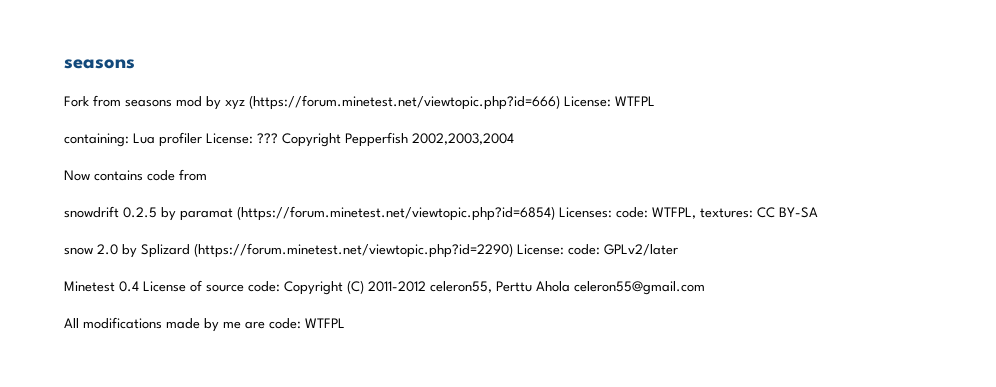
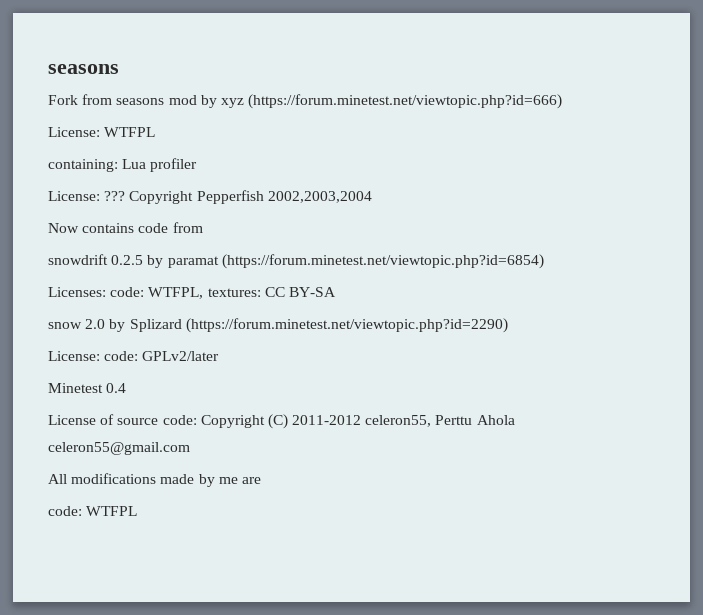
- Fork from seasons mod by xyz (https://forum.minetest.net/viewtopic.php?id=666) License: WTFPL
+ Fork from seasons mod by xyz (https://forum.minetest.net/viewtopic.php?id=666)
+ License: WTFPL
- containing: Lua profiler License: ???
+ containing: Lua profiler
+ License: ???
- snowdrift 0.2.5 by paramat (https://forum.minetest.net/viewtopic.php?id=6854) Licenses: code: WTFPL, textures: CC BY-SA
+ snowdrift 0.2.5 by paramat (https://forum.minetest.net/viewtopic.php?id=6854)
+ Licenses: code: WTFPL, textures: CC BY-SA
- snow 2.0 by Splizard (https://forum.minetest.net/viewtopic.php?id=2290) License: code: GPLv2/later
+ snow 2.0 by Splizard (https://forum.minetest.net/viewtopic.php?id=2290)
+ License: code: GPLv2/later
- Minetest 0.4 License of source code: Copyright (C) 2011-2012 celeron55, Perttu Ahola celeron55@gmail.com
+ Minetest 0.4
+ License of source code: Copyright (C) 2011-2012 celeron55, Perttu Ahola celeron55@gmail.com
- All modifications made by me are code: WTFPL
+ All modifications made by me are
+ code: WTFPL

